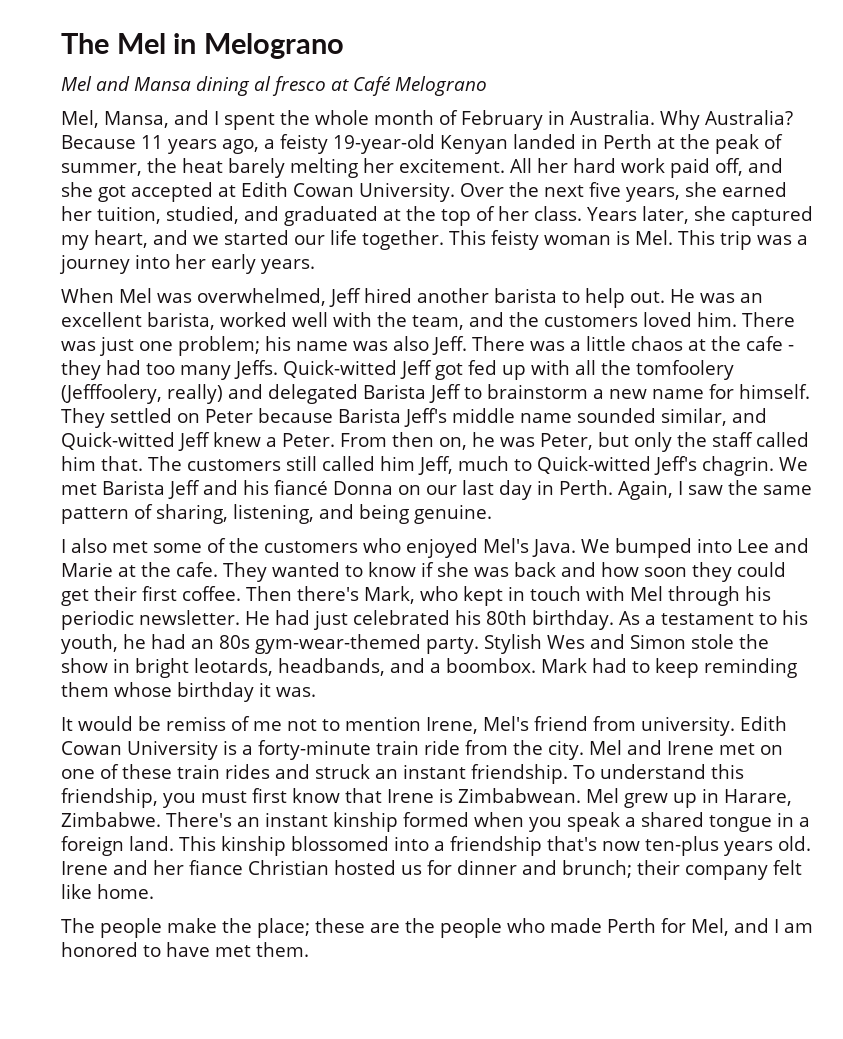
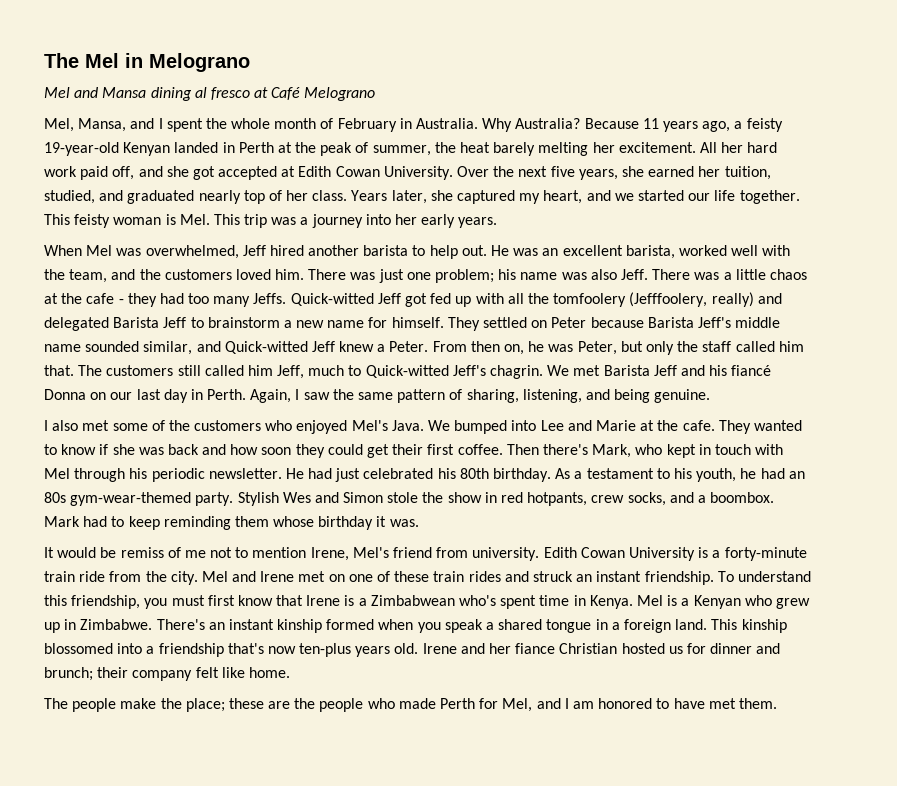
- Over the next five years, she earned her tuition, studied, and graduated at the top of her class.
+ Over the next five years, she earned her tuition, studied, and graduated nearly top of her class.
- Stylish Wes and Simon stole the show in bright leotards, headbands, and a boombox.
+ Stylish Wes and Simon stole the show in red hotpants, crew socks, and a boombox.
- To understand this friendship, you must first know that Irene is Zimbabwean. Mel grew up in Harare, Zimbabwe.
+ To understand this friendship, you must first know that Irene is a Zimbabwean who's spent time in Kenya. Mel is a Kenyan who grew up in Zimbabwe.

